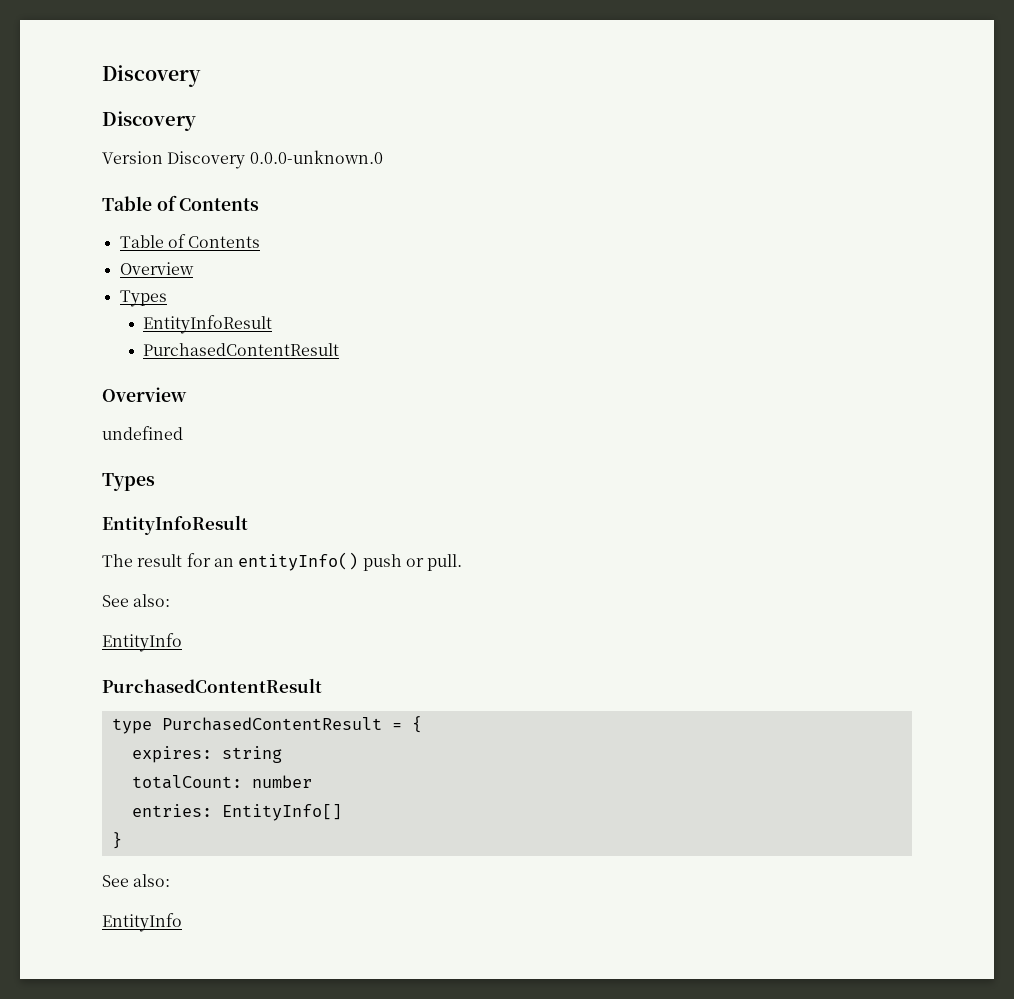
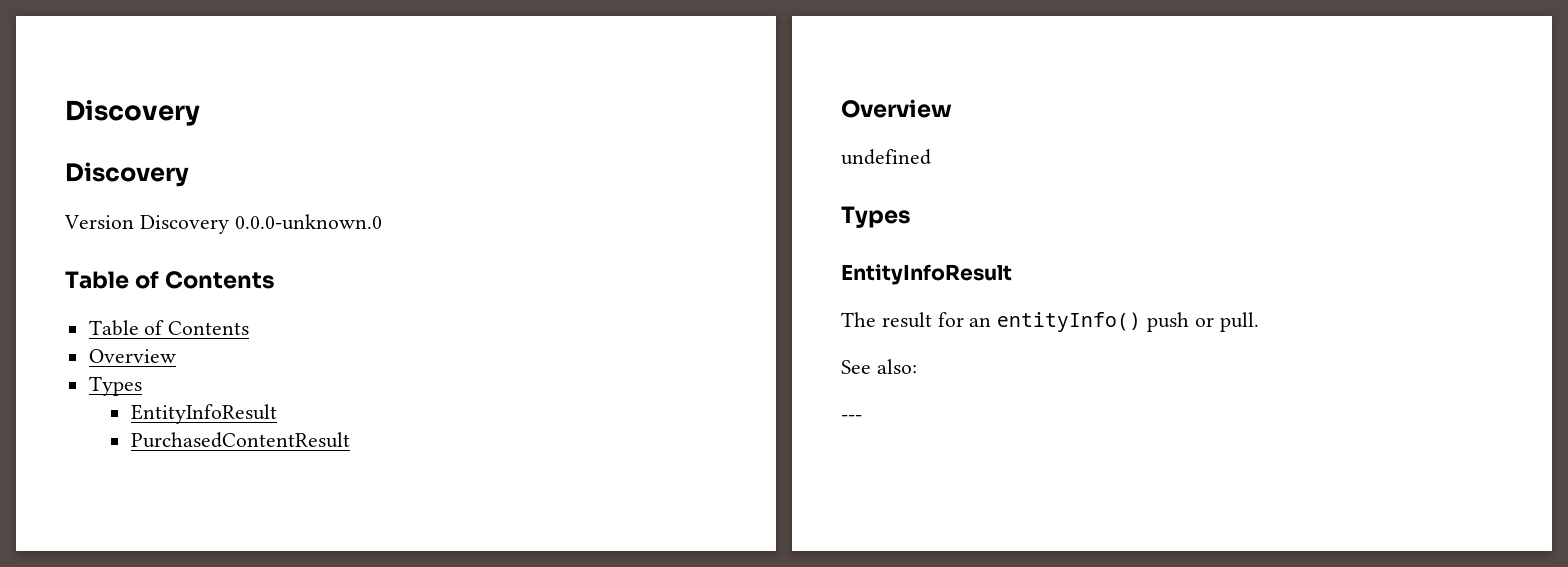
  The result for an entityInfo() push or pull.
  See also:
- EntityInfo
- PurchasedContentResult
- type PurchasedContentResult = {
- expires: string
- totalCount: number
- entries: EntityInfo[]
- }
- See also:
- EntityInfo
+ ---

